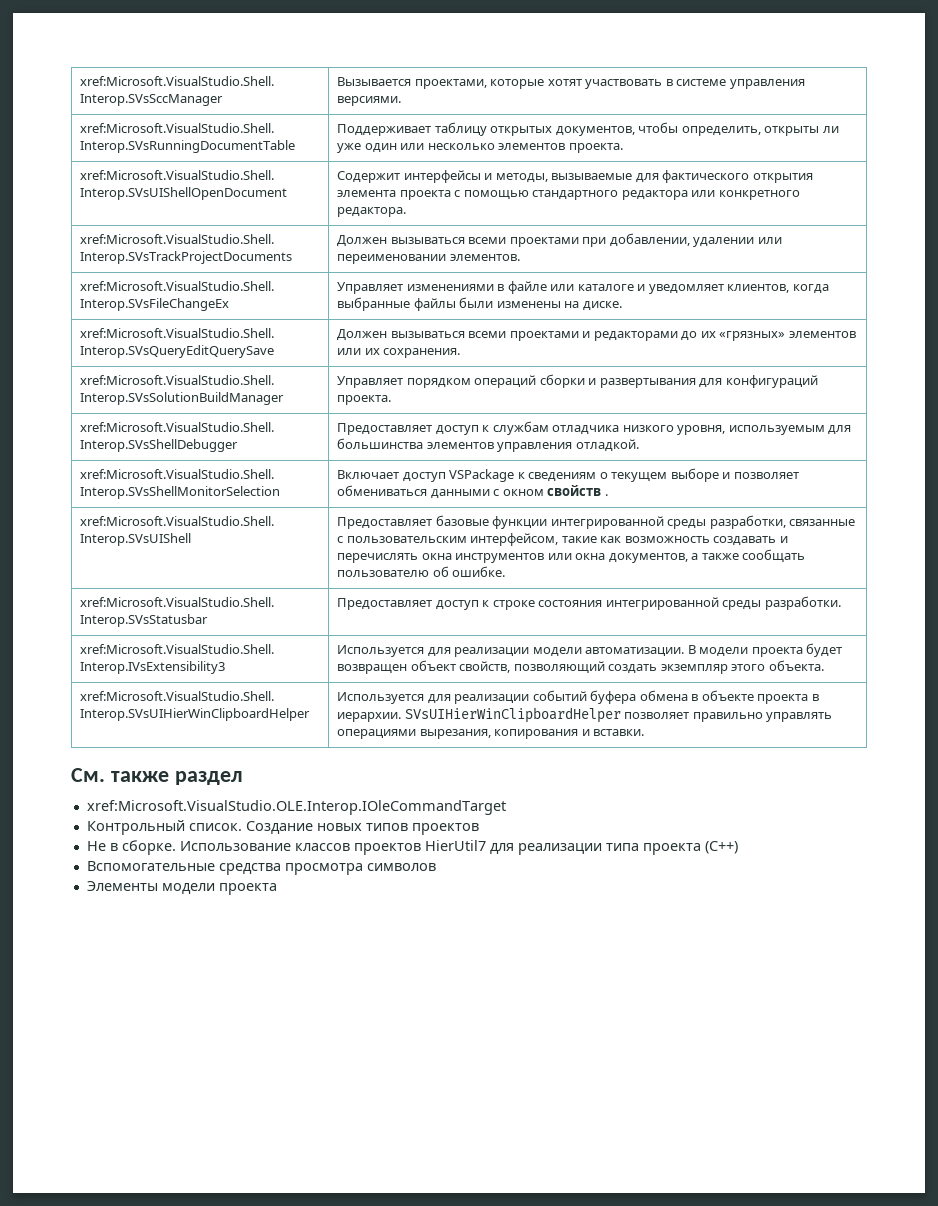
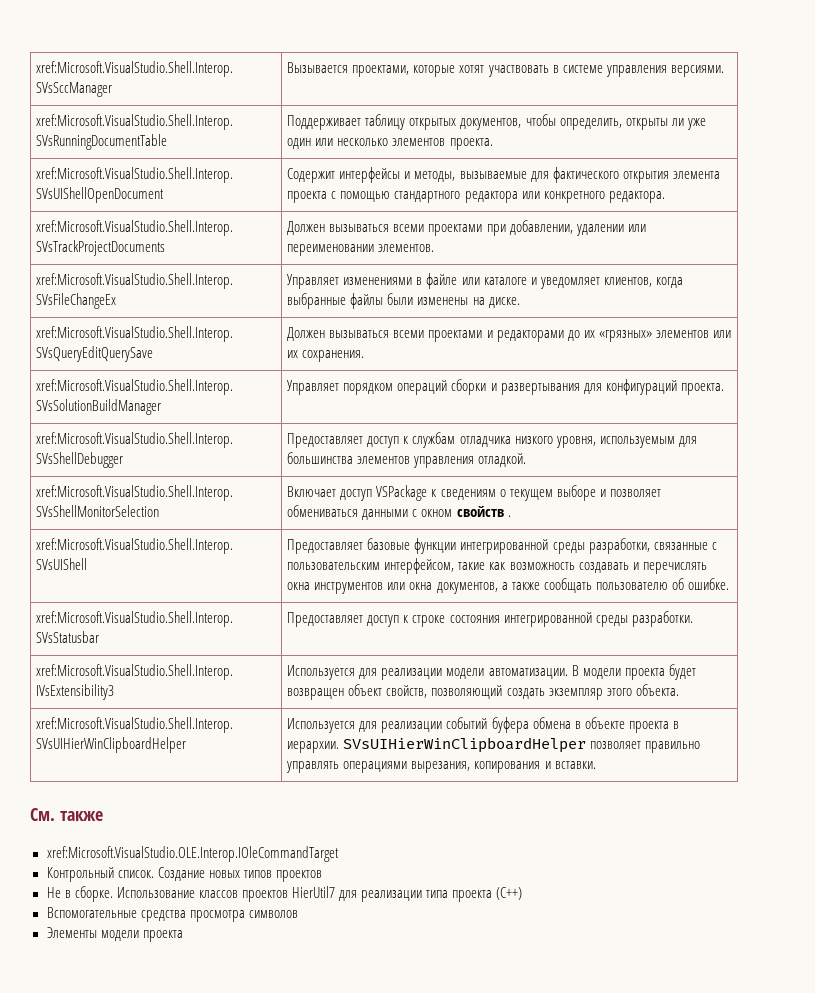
- См. также раздел
+ См. также

